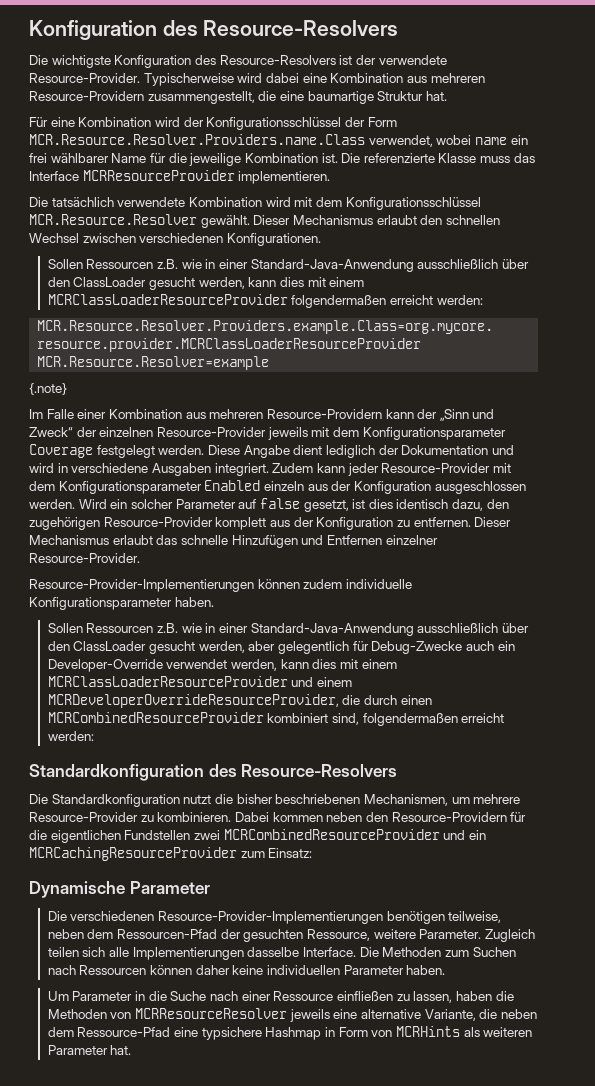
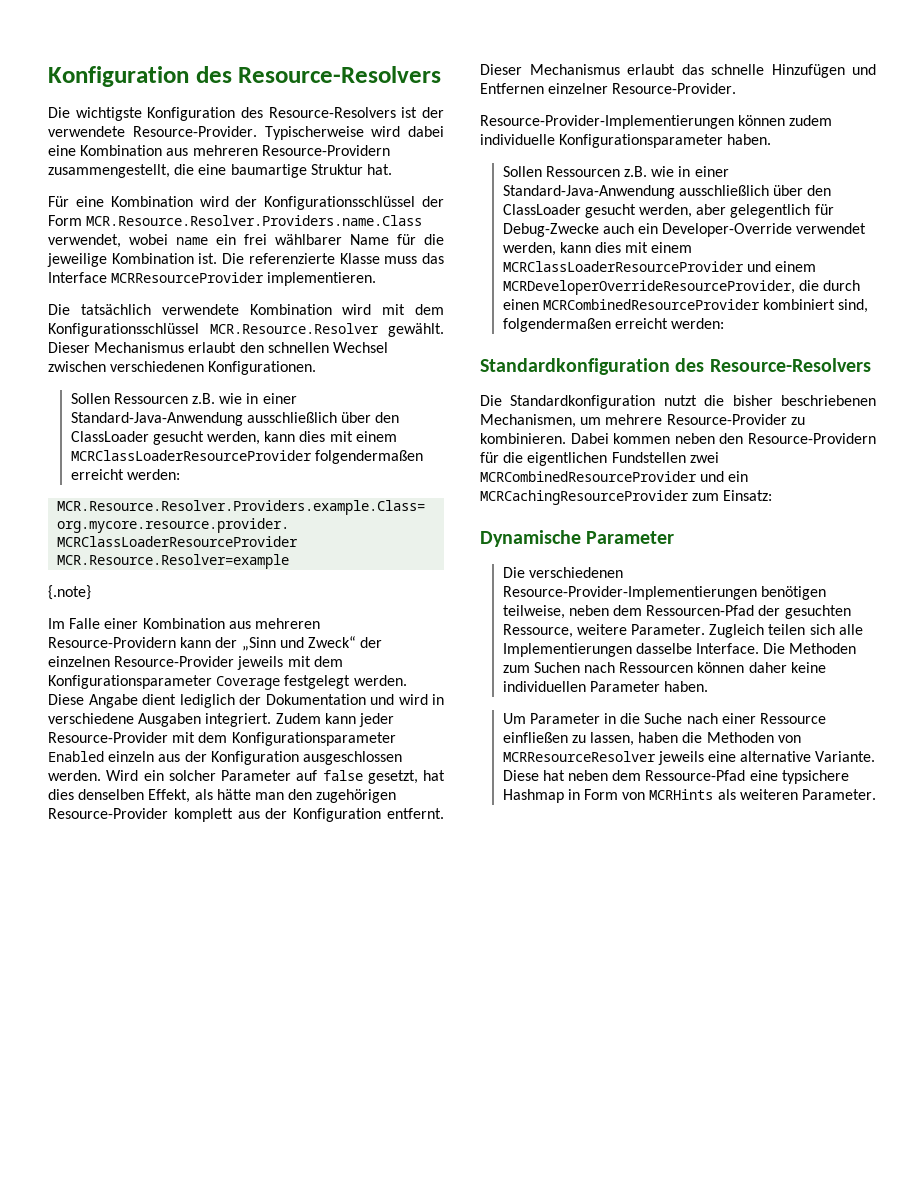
- Wird ein solcher Parameter auf false gesetzt, ist dies identisch dazu, den zugehörigen Resource-Provider komplett aus der Konfiguration zu entfernen.
+ Wird ein solcher Parameter auf false gesetzt, hat dies denselben Effekt, als hätte man den zugehörigen Resource-Provider komplett aus der Konfiguration entfernt.
- Um Parameter in die Suche nach einer Ressource einfließen zu lassen, haben die Methoden von MCRResourceResolver jeweils eine alternative Variante, die neben dem Ressource-Pfad eine typsichere Hashmap in Form von MCRHints als weiteren Parameter hat.
+ Um Parameter in die Suche nach einer Ressource einfließen zu lassen, haben die Methoden von MCRResourceResolver jeweils eine alternative Variante. Diese hat neben dem Ressource-Pfad eine typsichere Hashmap in Form von MCRHints als weiteren Parameter.

